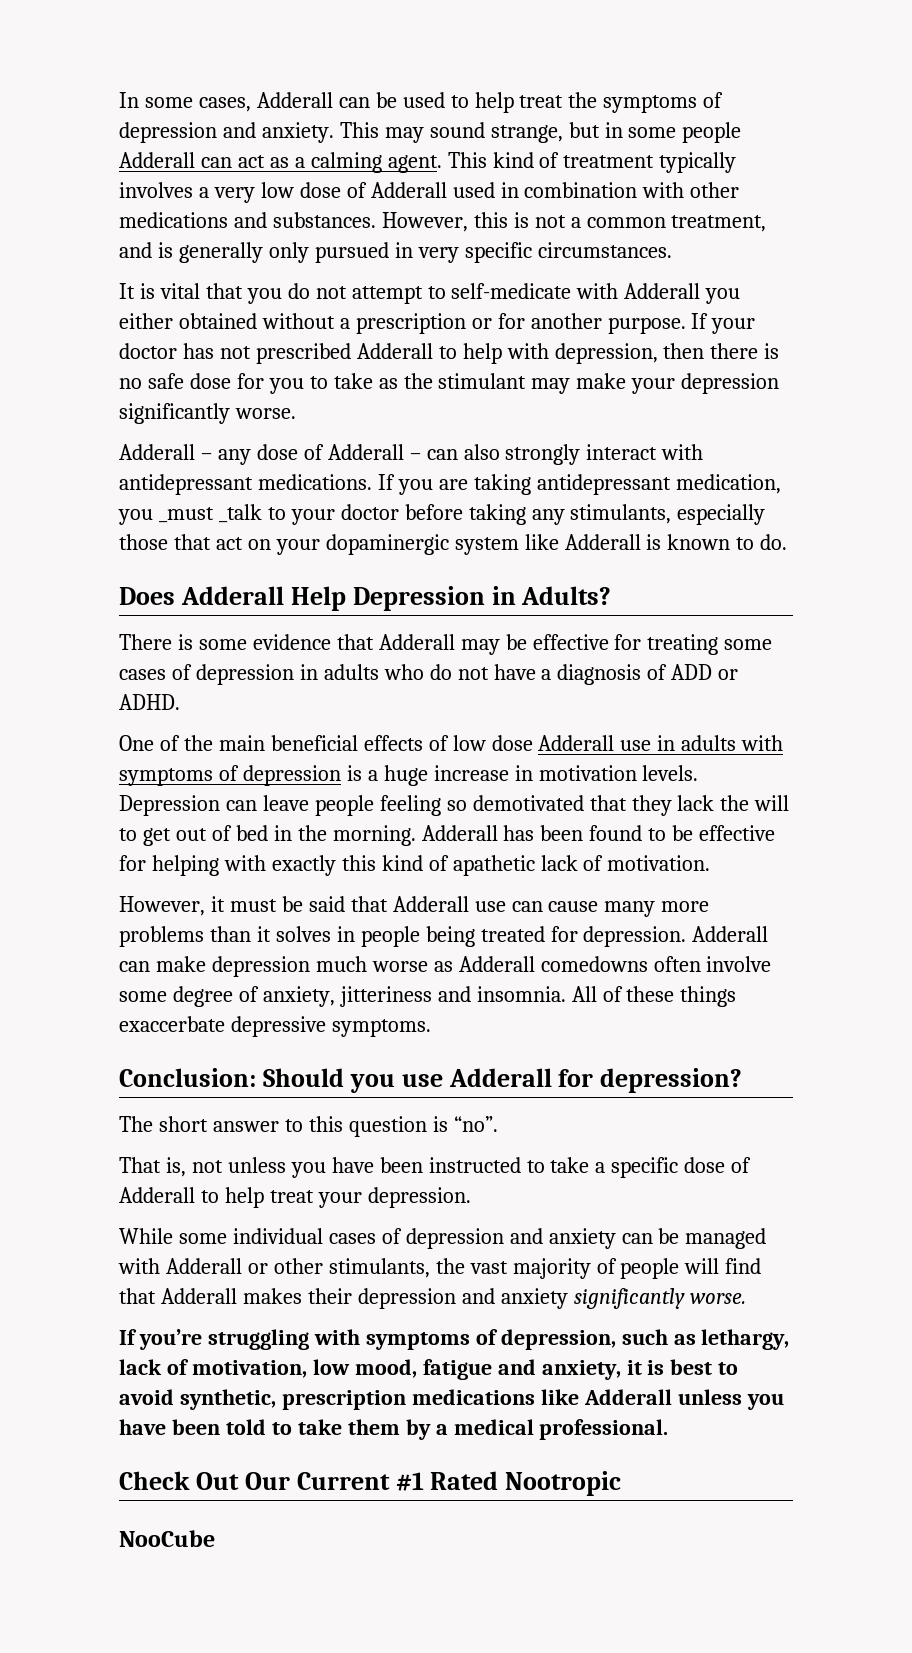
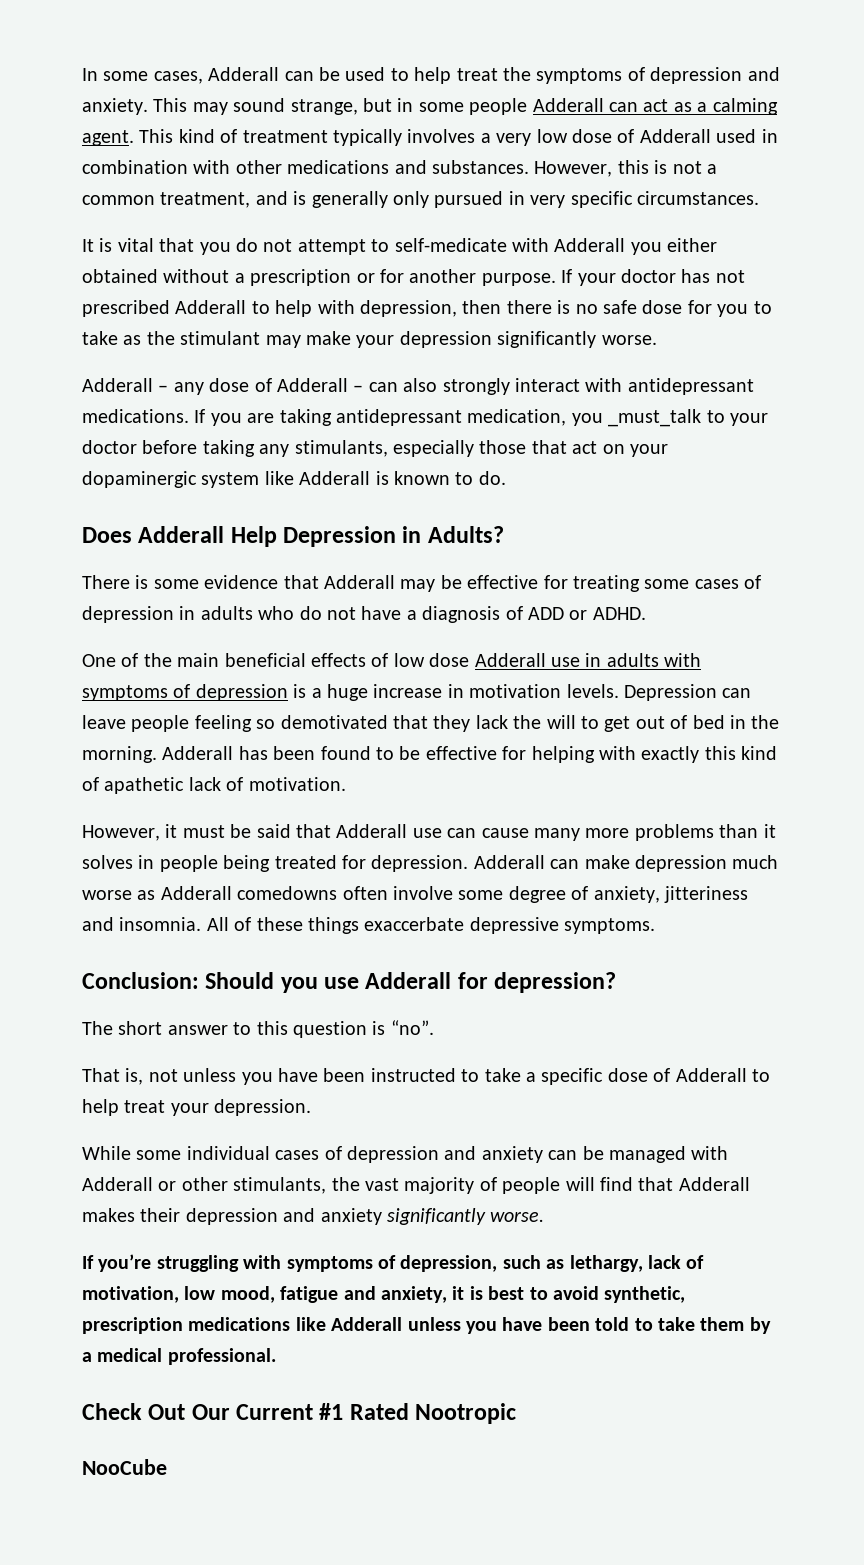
- If you are taking antidepressant medication, you _must _talk to your doctor before taking any stimulants, especially those that act on your dopaminergic system like Adderall is known to do.
+ If you are taking antidepressant medication, you _must_talk to your doctor before taking any stimulants, especially those that act on your dopaminergic system like Adderall is known to do.

